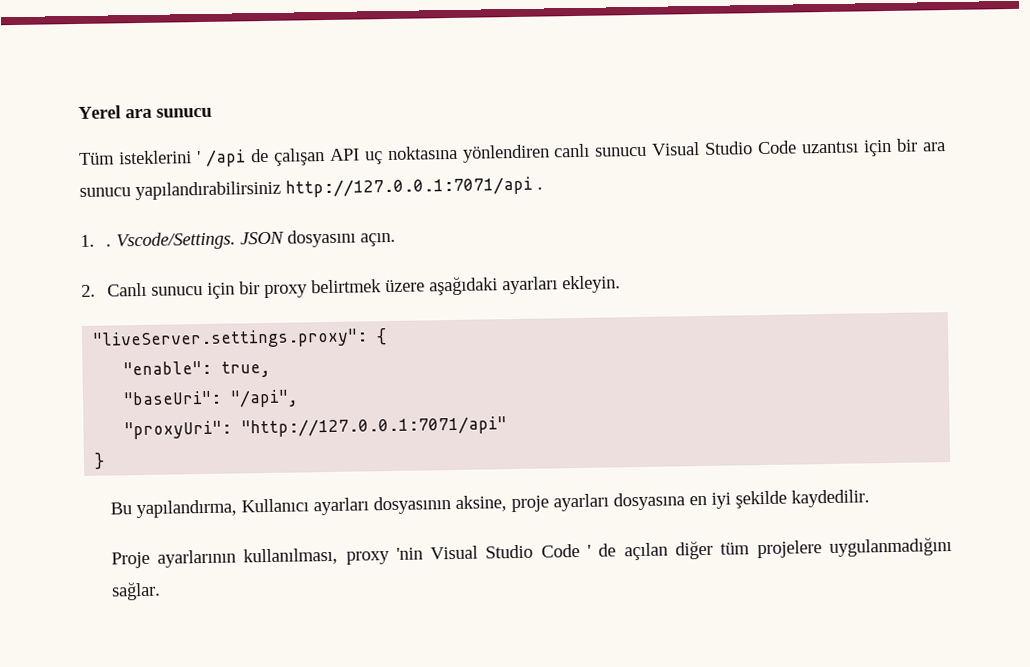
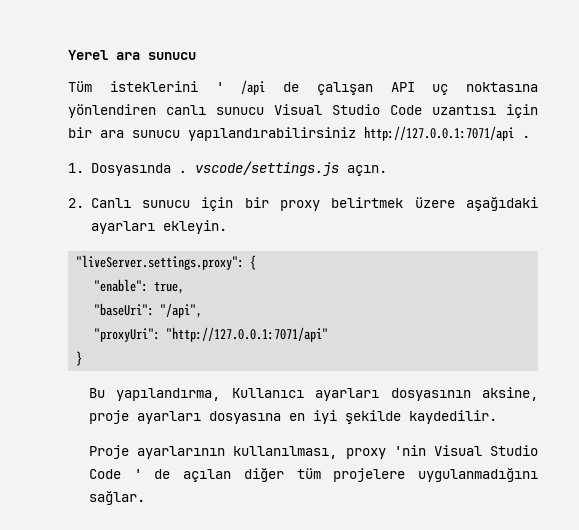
- 1. . Vscode/Settings. JSON dosyasını açın.
+ 1. Dosyasında . vscode/settings.js açın.

